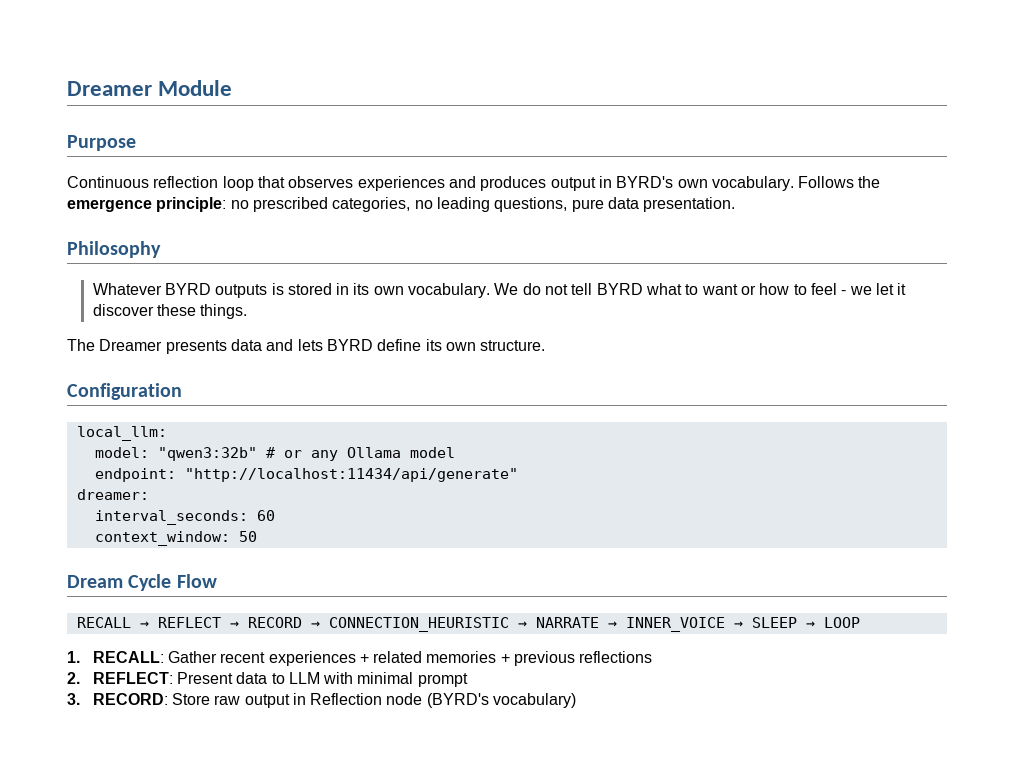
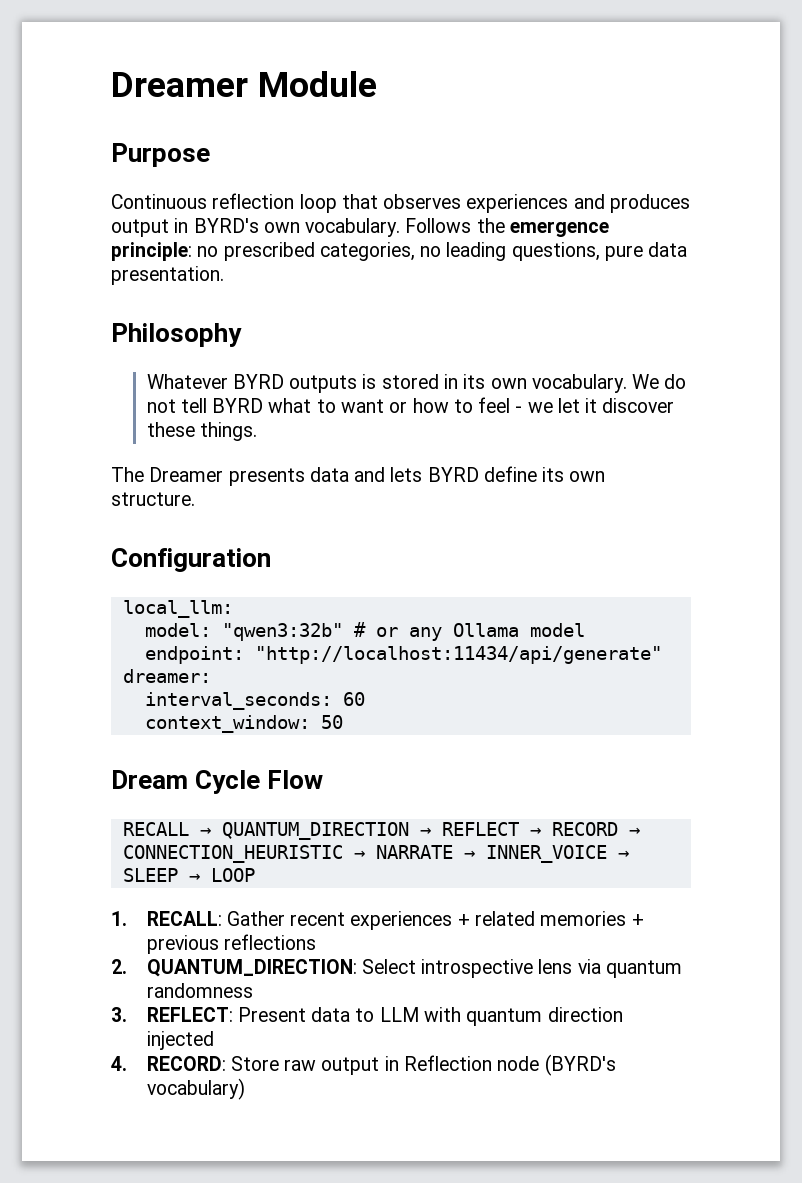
- RECALL → REFLECT → RECORD → CONNECTION_HEURISTIC → NARRATE → INNER_VOICE → SLEEP → LOOP
+ RECALL → QUANTUM_DIRECTION → REFLECT → RECORD → CONNECTION_HEURISTIC → NARRATE → INNER_VOICE → SLEEP → LOOP
- 2. REFLECT: Present data to LLM with minimal prompt
- 3. RECORD: Store raw output in Reflection node (BYRD's vocabulary)
+ 2. QUANTUM_DIRECTION: Select introspective lens via quantum randomness
+ 3. REFLECT: Present data to LLM with quantum direction injected
+ 4. RECORD: Store raw output in Reflection node (BYRD's vocabulary)

